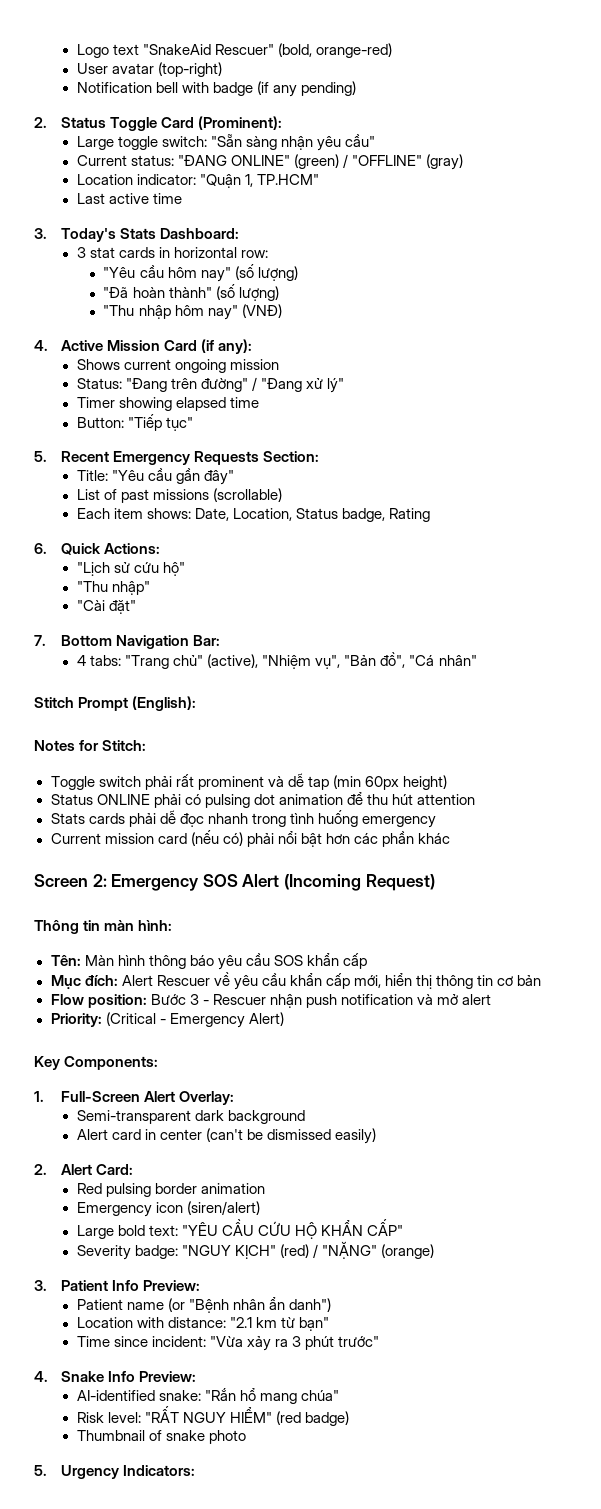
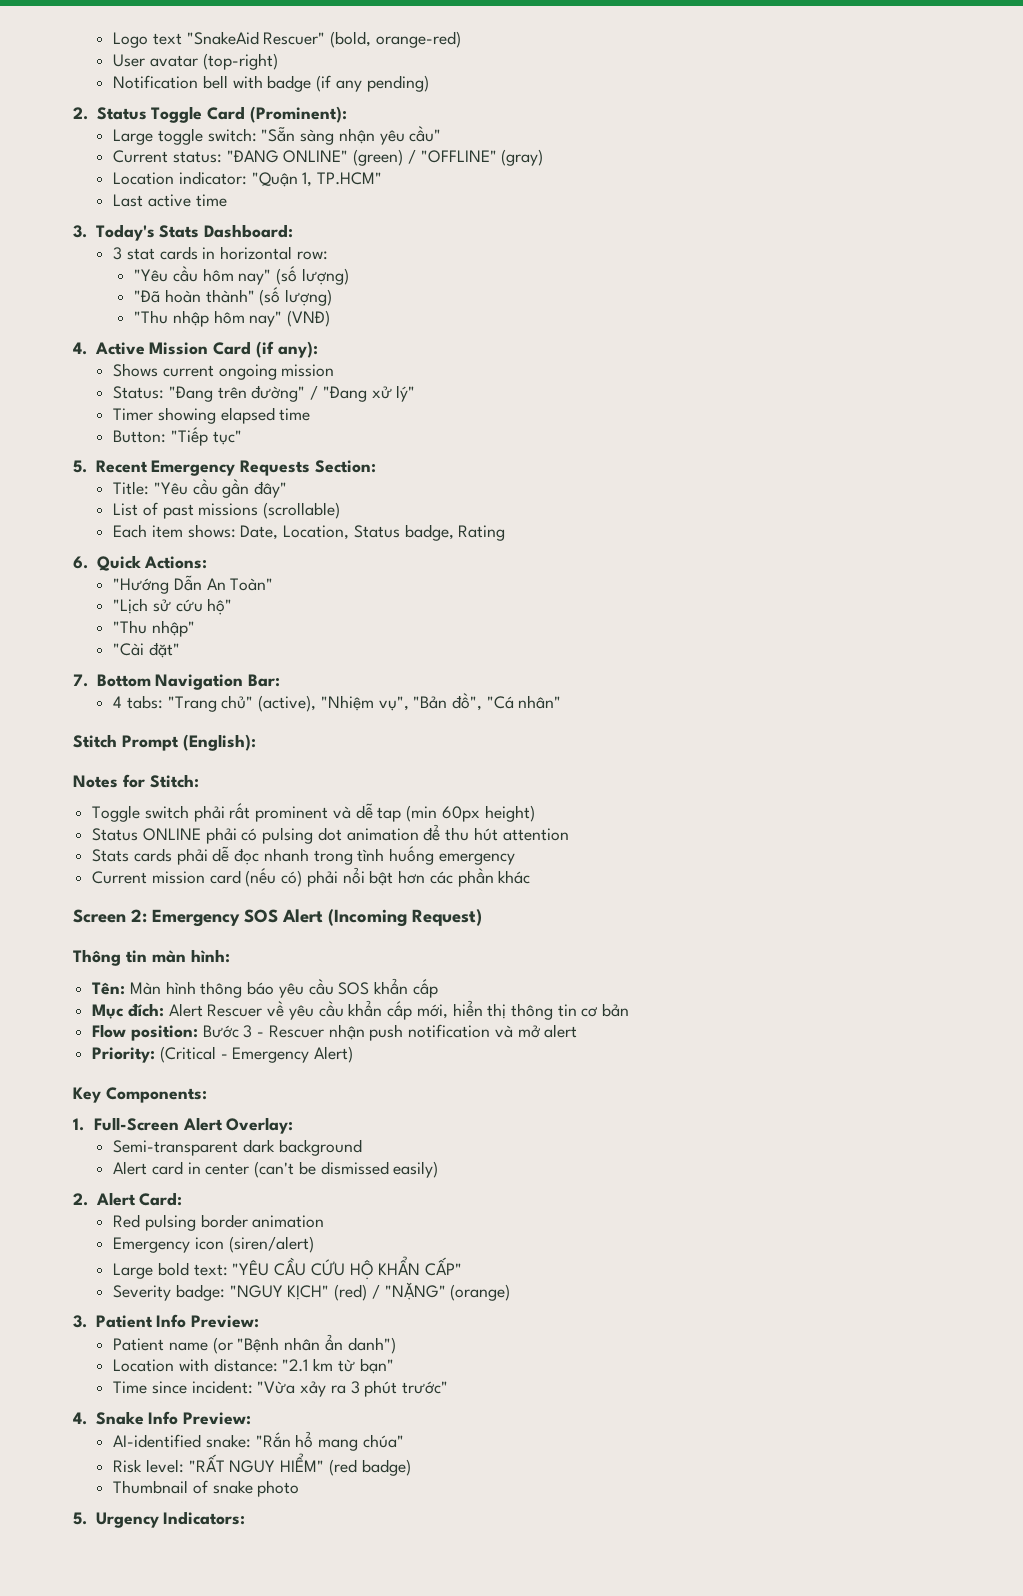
+ "Hướng Dẫn An Toàn"

